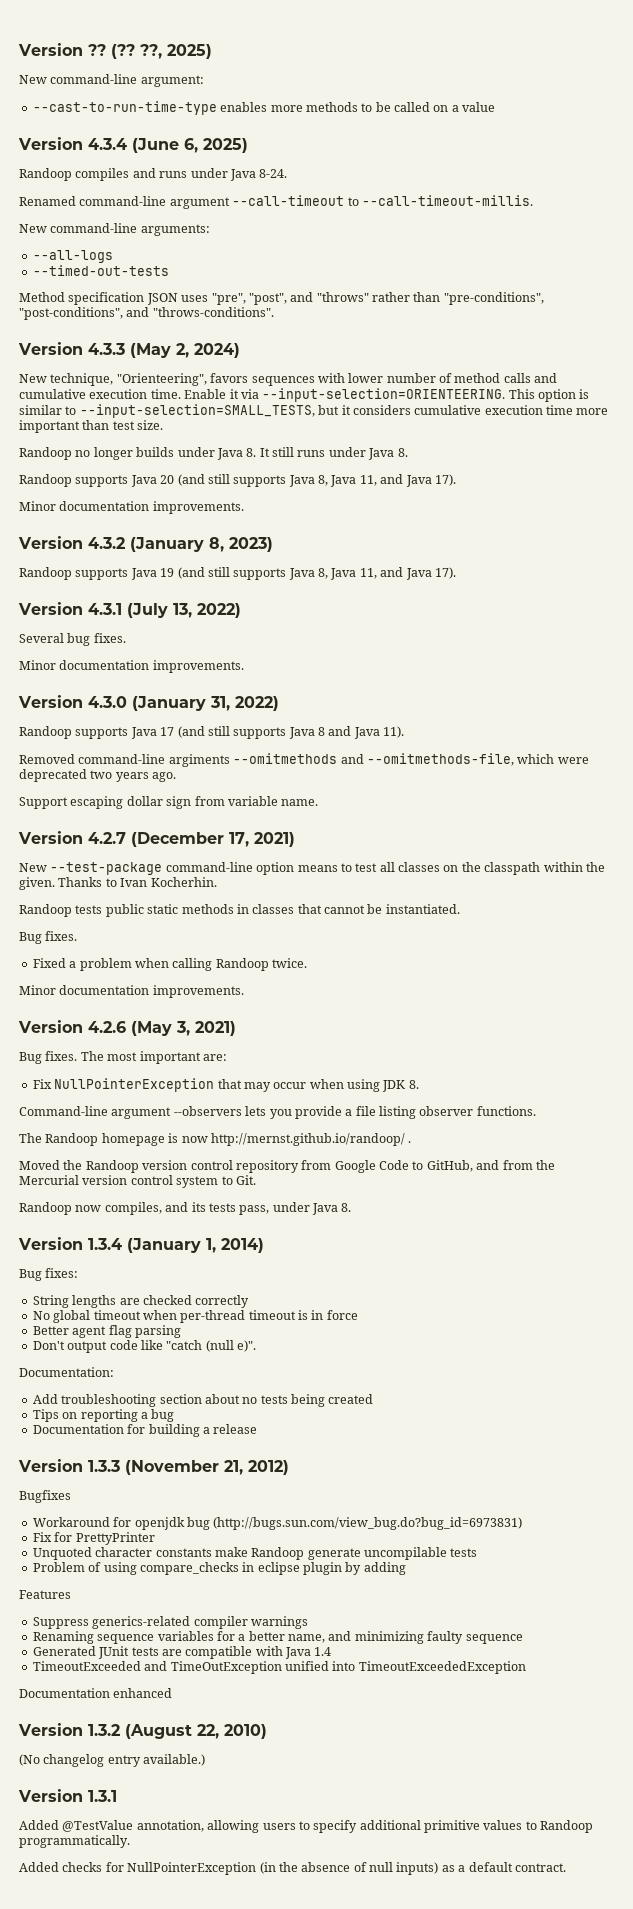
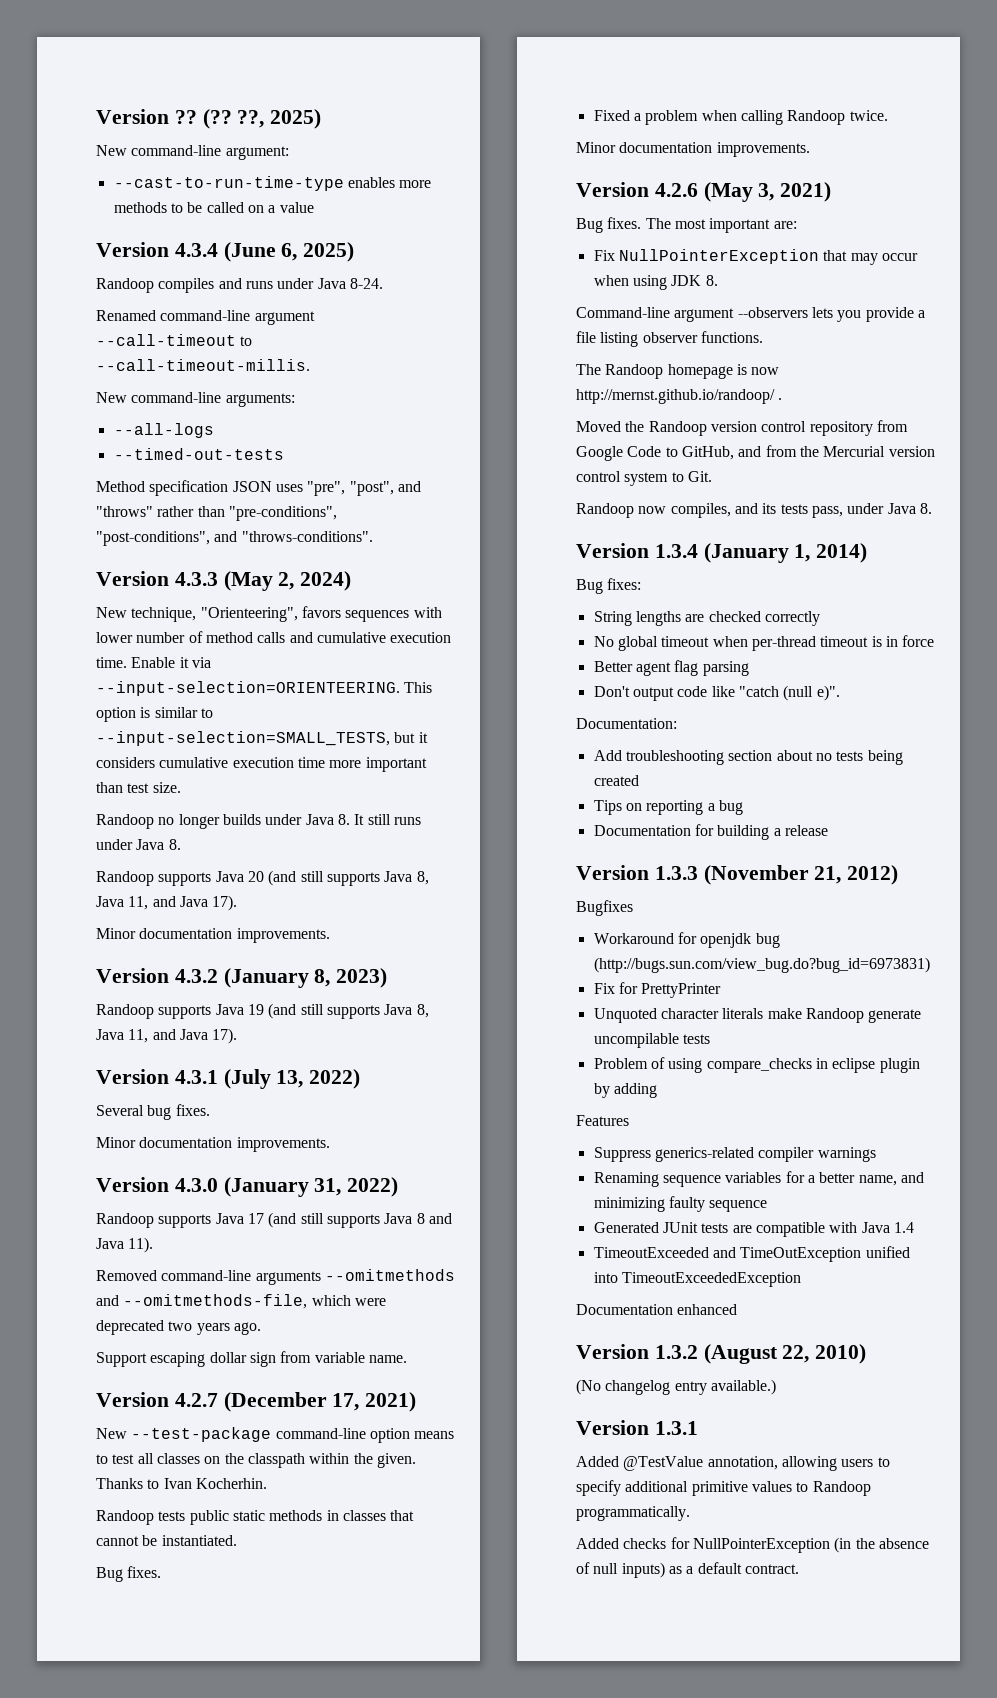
- Removed command-line argiments --omitmethods and --omitmethods-file, which were deprecated two years ago.
+ Removed command-line arguments --omitmethods and --omitmethods-file, which were deprecated two years ago.
- Unquoted character constants make Randoop generate uncompilable tests
+ Unquoted character literals make Randoop generate uncompilable tests

